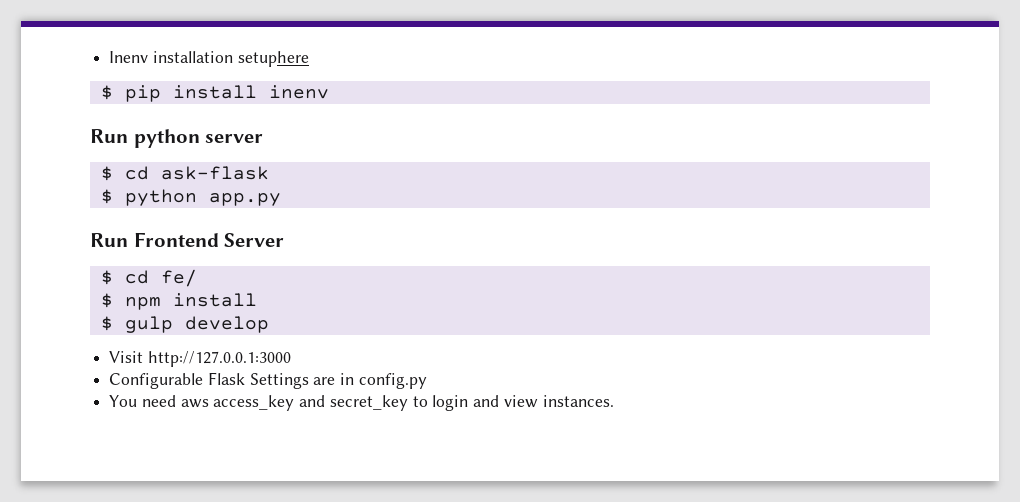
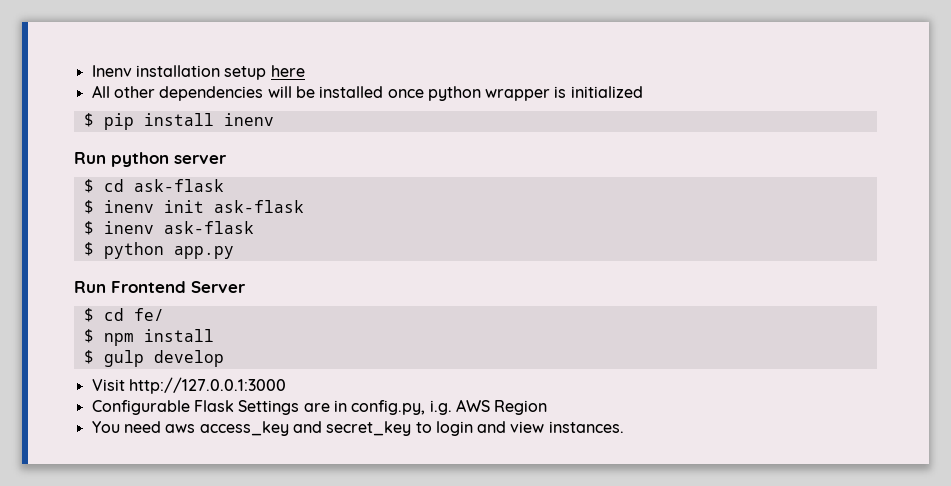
- Inenv installation setuphere
+ Inenv installation setup here
+ All other dependencies will be installed once python wrapper is initialized
+ $ inenv init ask-flask
+ $ inenv ask-flask
- Configurable Flask Settings are in config.py
+ Configurable Flask Settings are in config.py, i.g. AWS Region

